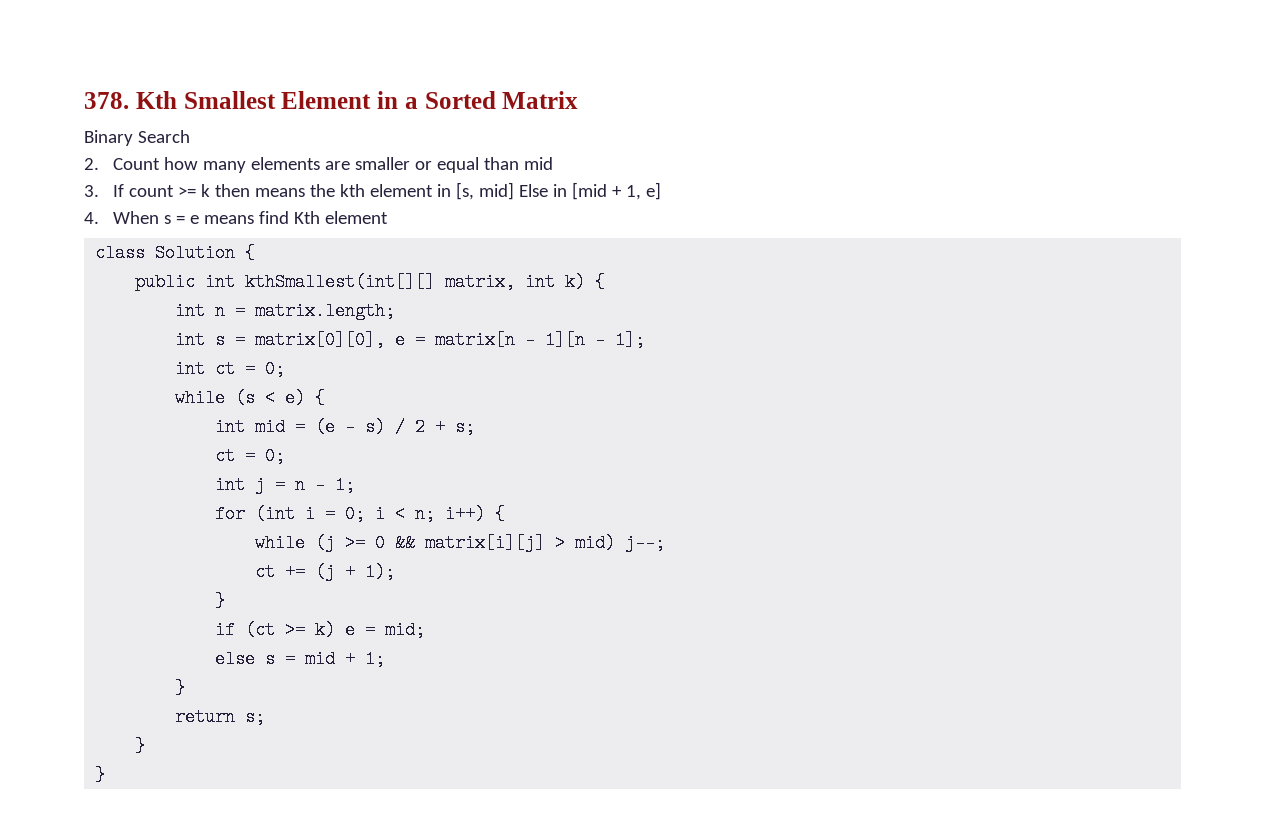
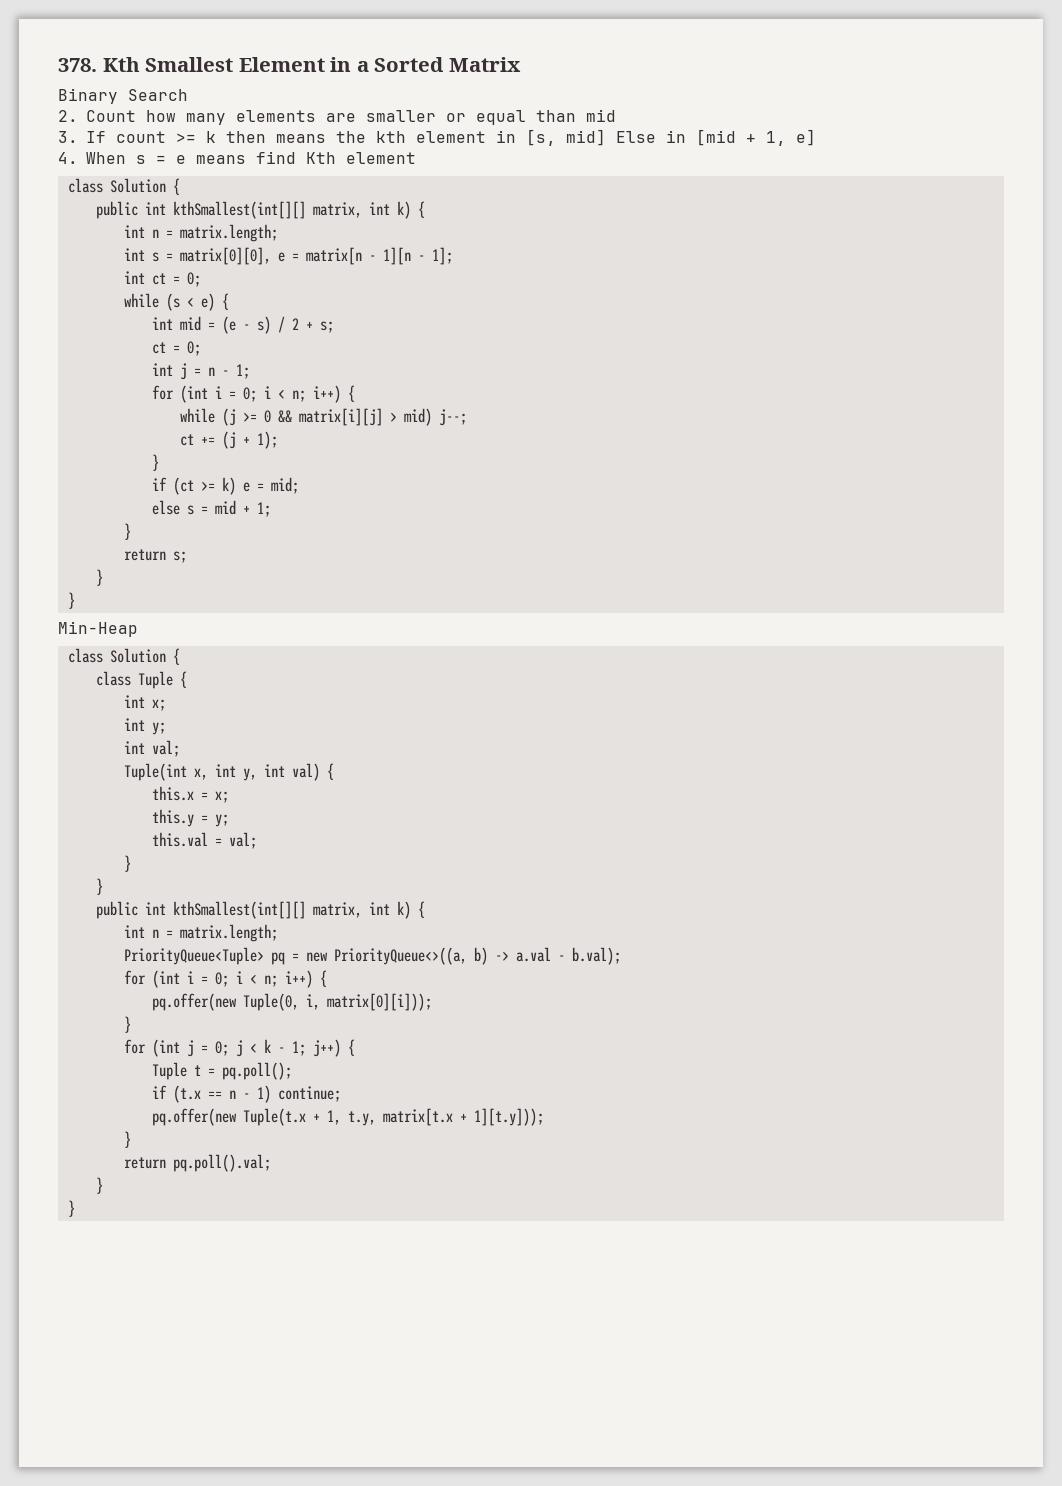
+ Min-Heap
+ class Solution {
+ class Tuple {
+ int x;
+ int y;
+ int val;
+ Tuple(int x, int y, int val) {
+ this.x = x;
+ this.y = y;
+ this.val = val;
+ }
+ }
+ public int kthSmallest(int[][] matrix, int k) {
+ int n = matrix.length;
+ PriorityQueue<Tuple> pq = new PriorityQueue<>((a, b) -> a.val - b.val);
+ for (int i = 0; i < n; i++) {
+ pq.offer(new Tuple(0, i, matrix[0][i]));
+ }
+ for (int j = 0; j < k - 1; j++) {
+ Tuple t = pq.poll();
+ if (t.x == n - 1) continue;
+ pq.offer(new Tuple(t.x + 1, t.y, matrix[t.x + 1][t.y]));
+ }
+ return pq.poll().val;
+ }
+ }

